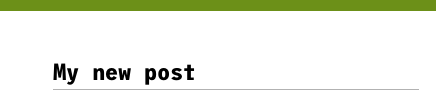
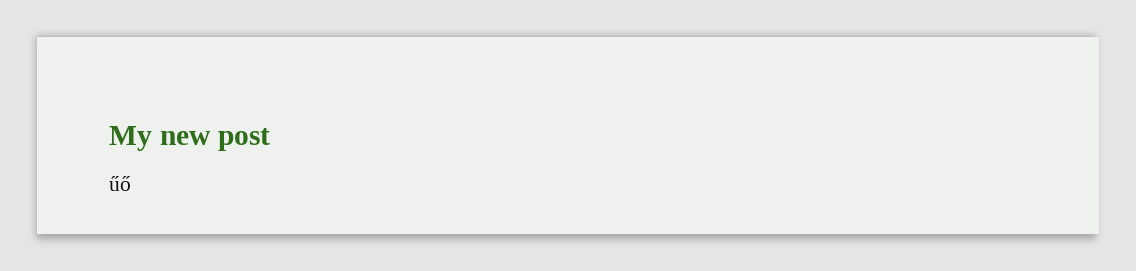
+ űő

